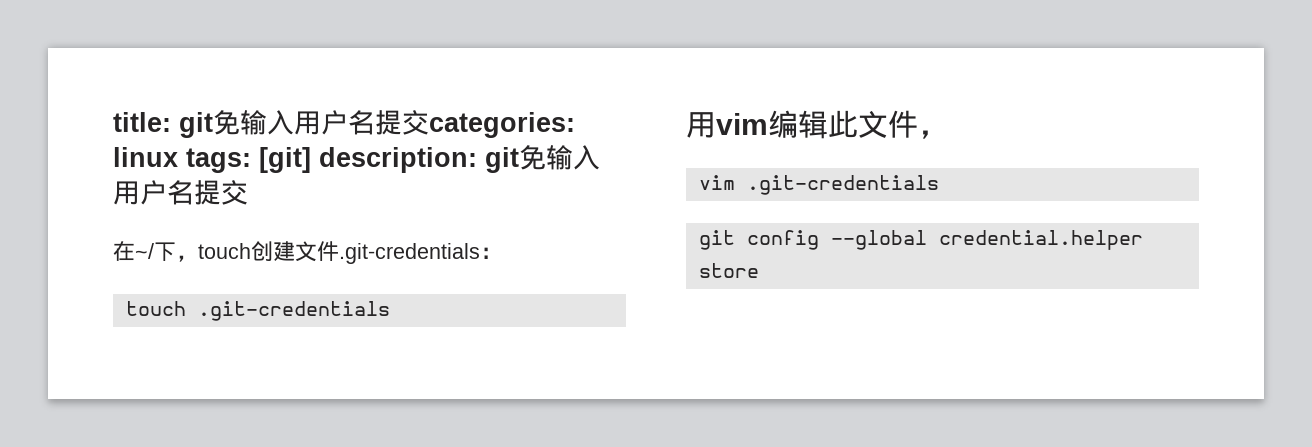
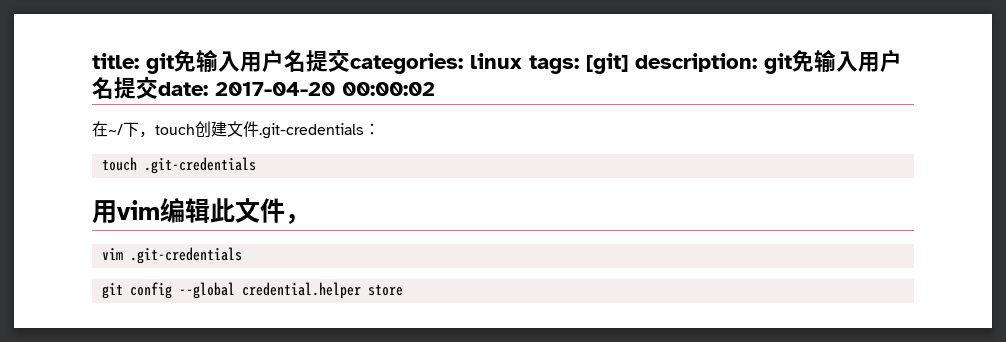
- title: git免输入用户名提交categories: linux tags: [git] description: git免输入用户名提交
+ title: git免输入用户名提交categories: linux tags: [git] description: git免输入用户名提交date: 2017-04-20 00:00:02

